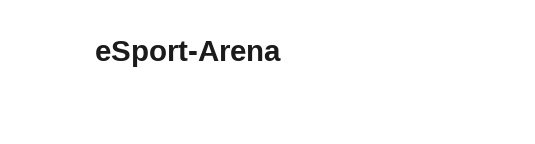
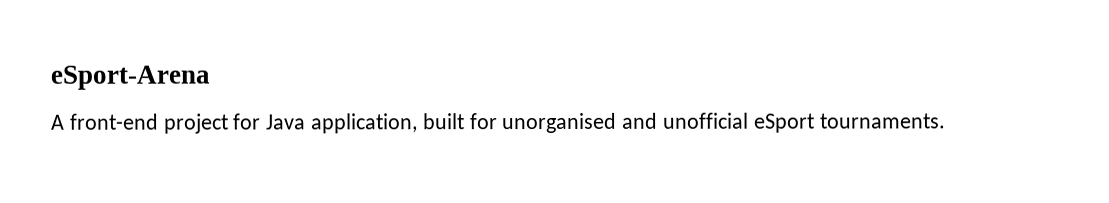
+ A front-end project for Java application, built for unorganised and unofficial eSport tournaments.

